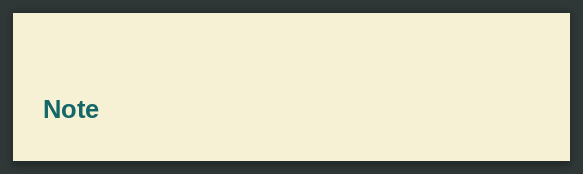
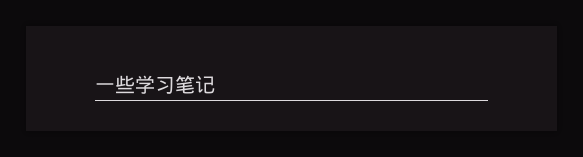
- Note
+ 一些学习笔记

